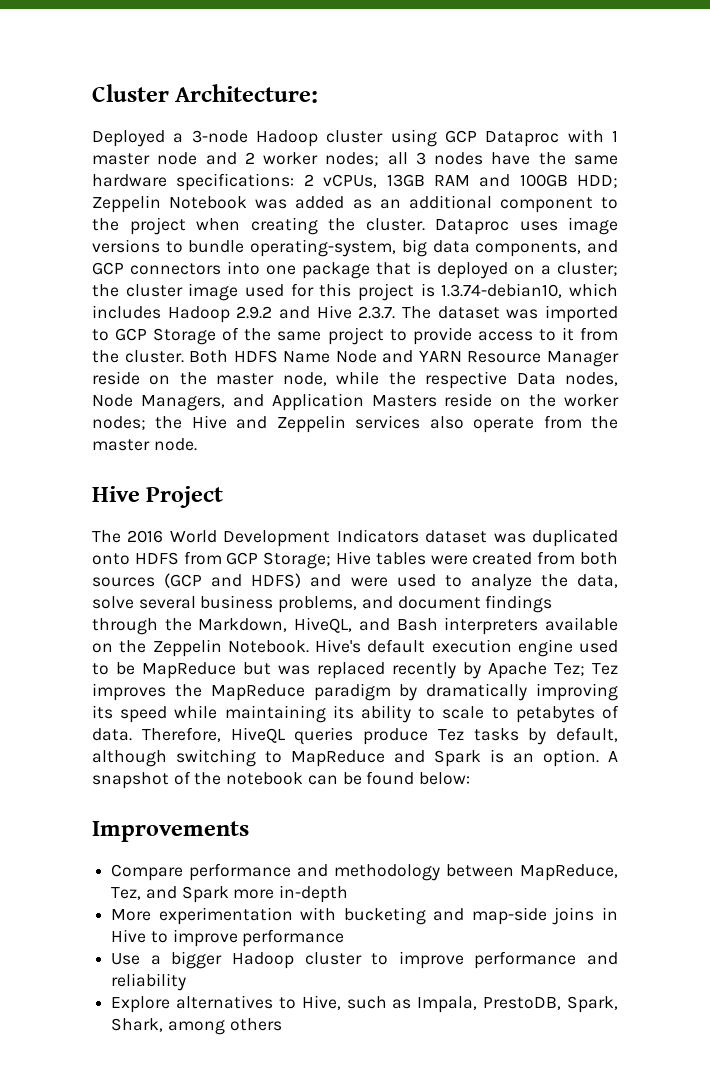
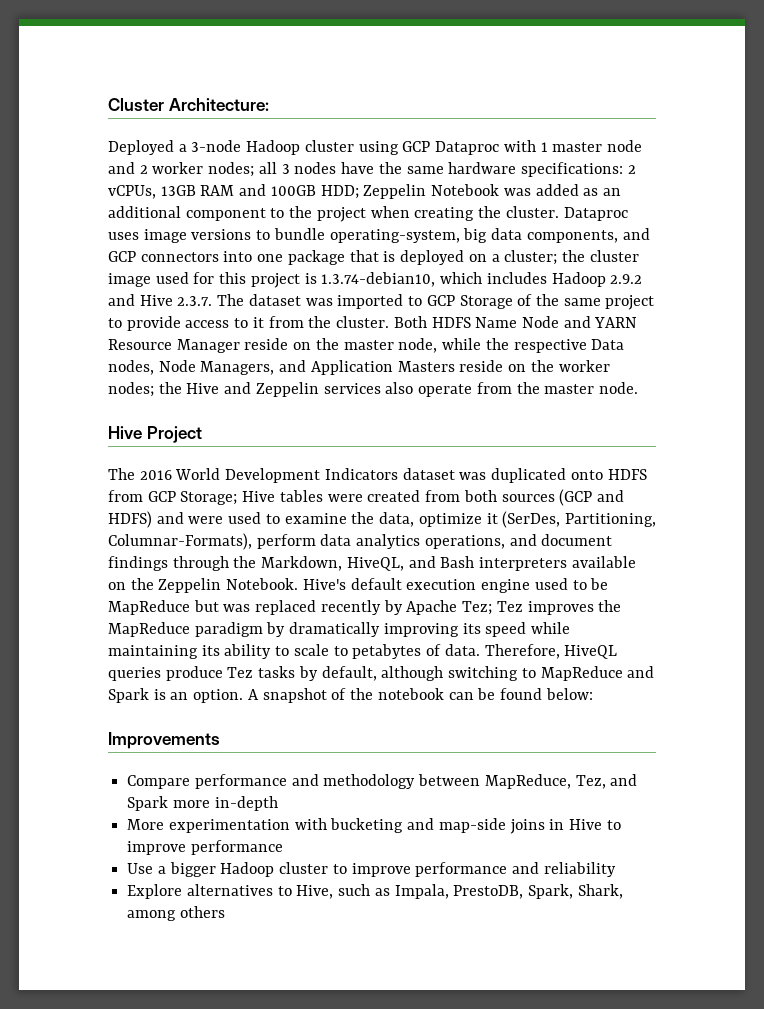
- The 2016 World Development Indicators dataset was duplicated onto HDFS from GCP Storage; Hive tables were created from both sources (GCP and HDFS) and were used to analyze the data, solve several business problems, and document findings through the Markdown, HiveQL, and Bash interpreters available on the Zeppelin Notebook.
+ The 2016 World Development Indicators dataset was duplicated onto HDFS from GCP Storage; Hive tables were created from both sources (GCP and HDFS) and were used to examine the data, optimize it (SerDes, Partitioning, Columnar-Formats), perform data analytics operations, and document findings through the Markdown, HiveQL, and Bash interpreters available on the Zeppelin Notebook.

